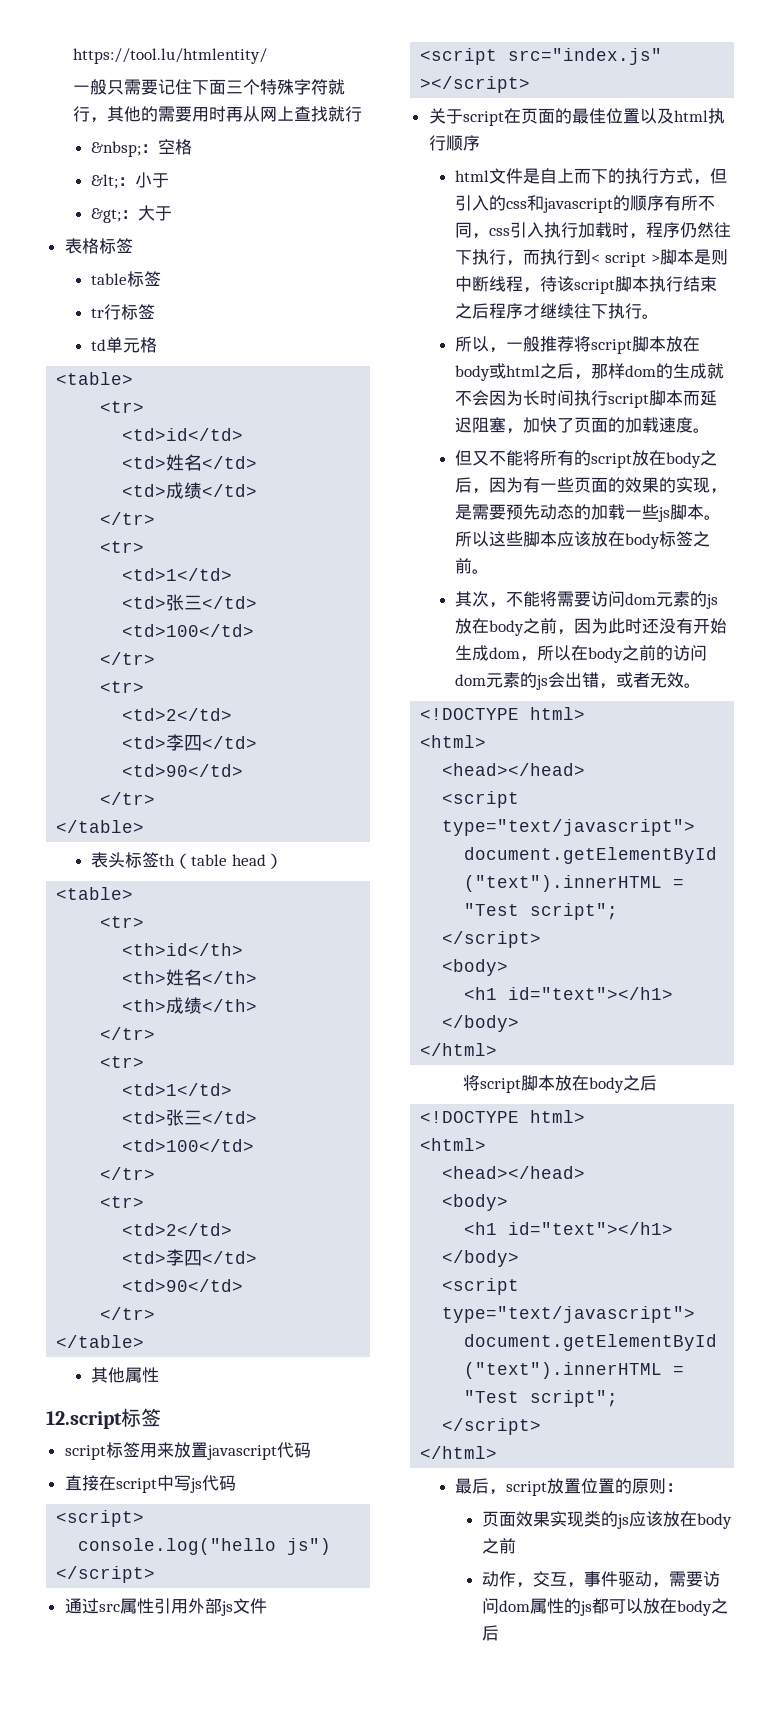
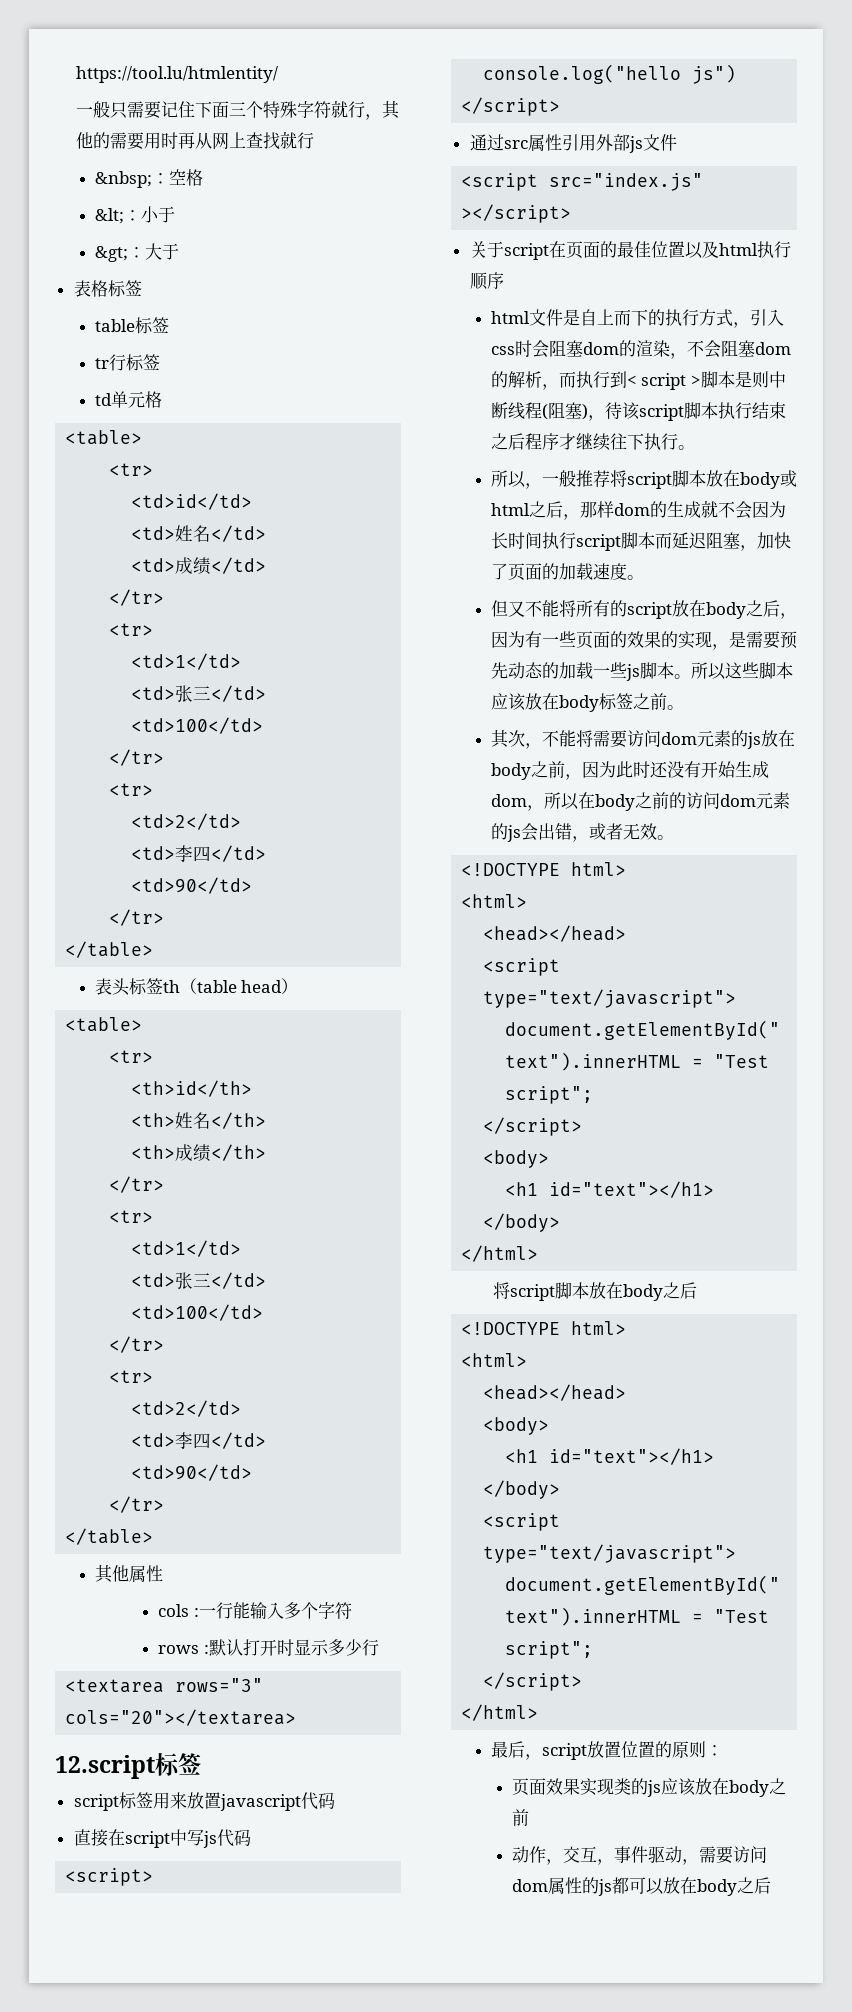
+ cols :一行能输入多个字符
+ rows :默认打开时显示多少行
+ <textarea rows="3" cols="20"></textarea>
- html文件是自上而下的执行方式，但引入的css和javascript的顺序有所不同，css引入执行加载时，程序仍然往下执行，而执行到< script >脚本是则中断线程，待该script脚本执行结束之后程序才继续往下执行。
+ html文件是自上而下的执行方式，引入css时会阻塞dom的渲染，不会阻塞dom的解析，而执行到< script >脚本是则中断线程(阻塞)，待该script脚本执行结束之后程序才继续往下执行。

